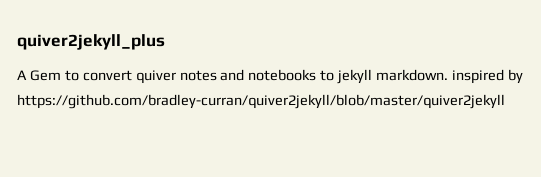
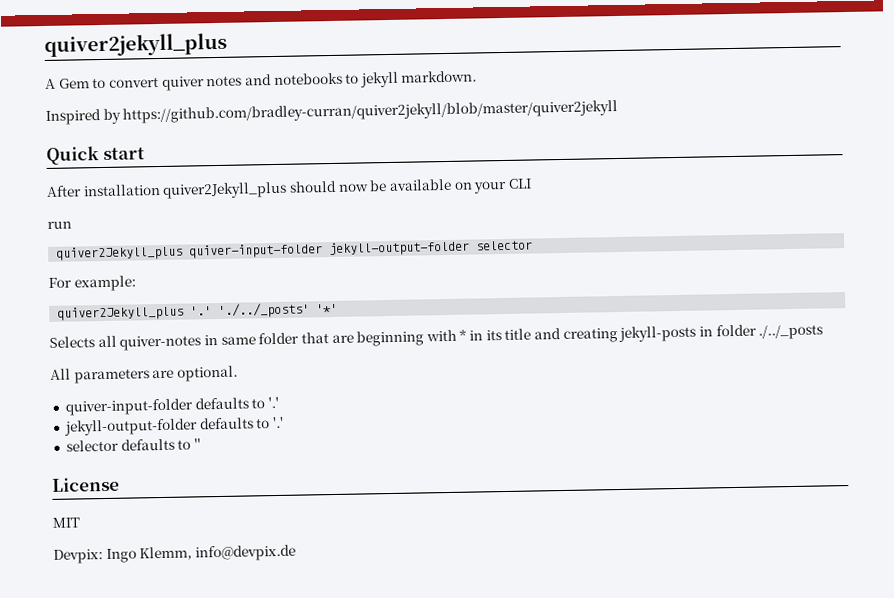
- A Gem to convert quiver notes and notebooks to jekyll markdown. inspired by https://github.com/bradley-curran/quiver2jekyll/blob/master/quiver2jekyll
+ A Gem to convert quiver notes and notebooks to jekyll markdown.
+ Inspired by https://github.com/bradley-curran/quiver2jekyll/blob/master/quiver2jekyll
+ Quick start
+ After installation quiver2Jekyll_plus should now be available on your CLI
+ run
+ quiver2Jekyll_plus quiver-input-folder jekyll-output-folder selector
+ For example:
+ quiver2Jekyll_plus '.' './../_posts' '*'
+ Selects all quiver-notes in same folder that are beginning with * in its title and creating jekyll-posts in folder ./../_posts
+ All parameters are optional.
+ quiver-input-folder defaults to '.'
+ jekyll-output-folder defaults to '.'
+ selector defaults to ''
+ License
+ MIT
+ Devpix: Ingo Klemm, info@devpix.de

